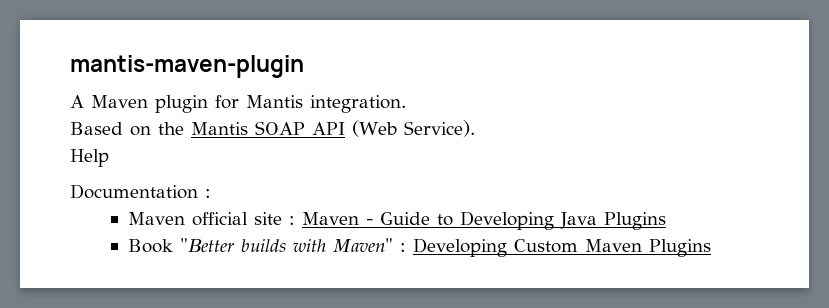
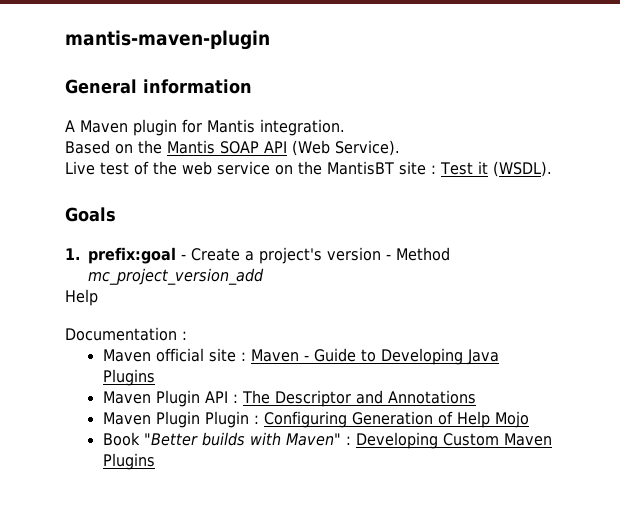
+ General information
+ Live test of the web service on the MantisBT site : Test it (WSDL).
+ Goals
+ 1. prefix:goal - Create a project's version - Method mc_project_version_add
+ Maven Plugin API : The Descriptor and Annotations
+ Maven Plugin Plugin : Configuring Generation of Help Mojo

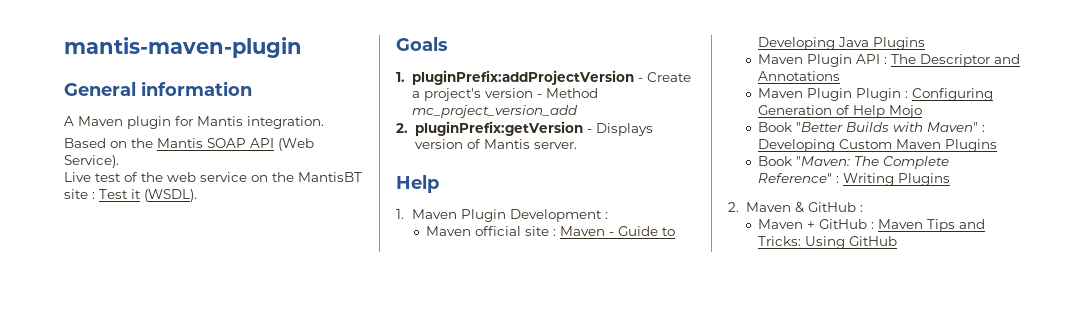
- 1. prefix:goal - Create a project's version - Method mc_project_version_add
+ 1. pluginPrefix:addProjectVersion - Create a project's version - Method mc_project_version_add
+ 2. pluginPrefix:getVersion - Displays version of Mantis server.
  Help
- Documentation :
+ 1. Maven Plugin Development :
- Book "Better builds with Maven" : Developing Custom Maven Plugins
+ Book "Better Builds with Maven" : Developing Custom Maven Plugins
+ Book "Maven: The Complete Reference" : Writing Plugins
+ 2. Maven & GitHub :
+ Maven + GitHub : Maven Tips and Tricks: Using GitHub

